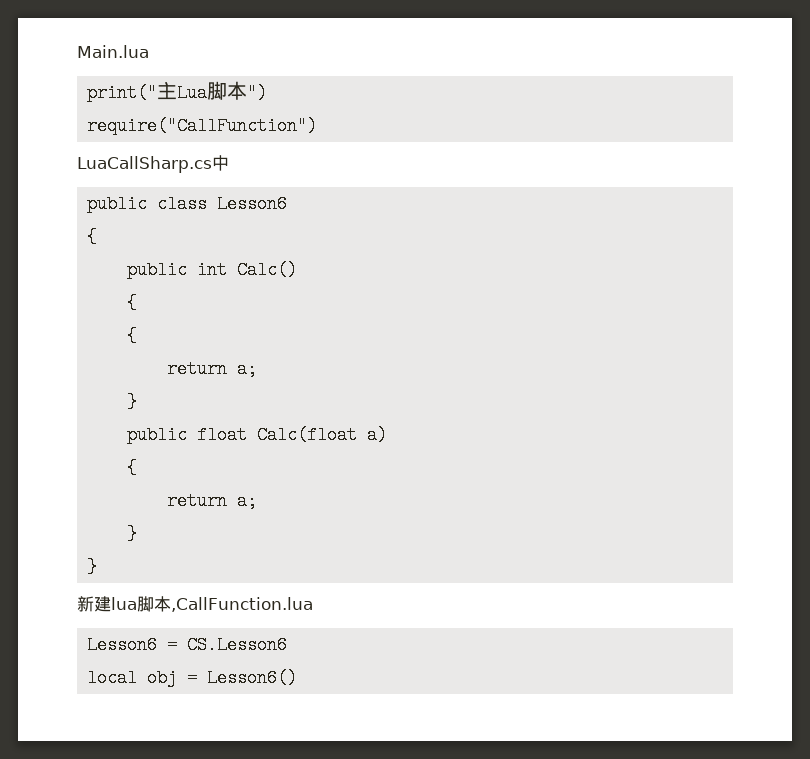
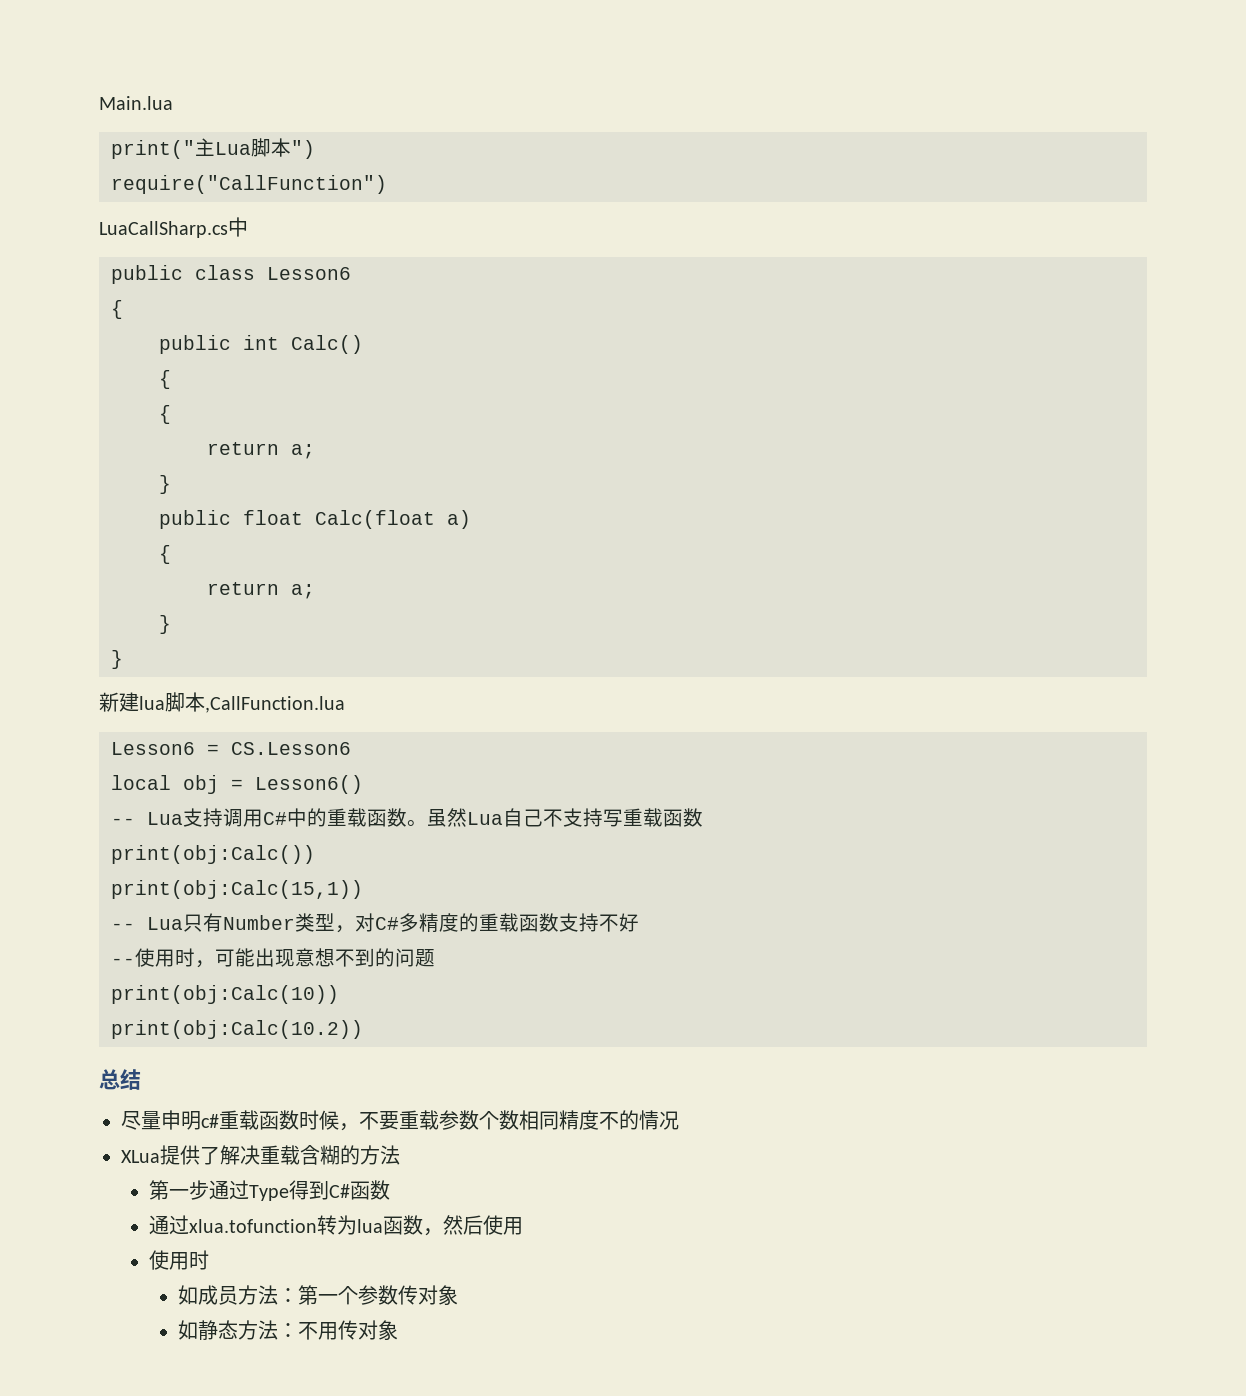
+ -- Lua支持调用C#中的重载函数。虽然Lua自己不支持写重载函数
+ print(obj:Calc())
+ print(obj:Calc(15,1))
+ -- Lua只有Number类型，对C#多精度的重载函数支持不好
+ --使用时，可能出现意想不到的问题
+ print(obj:Calc(10))
+ print(obj:Calc(10.2))
+ 总结
+ 尽量申明c#重载函数时候，不要重载参数个数相同精度不的情况
+ XLua提供了解决重载含糊的方法
+ 第一步通过Type得到C#函数
+ 通过xlua.tofunction转为lua函数，然后使用
+ 使用时
+ 如成员方法：第一个参数传对象
+ 如静态方法：不用传对象

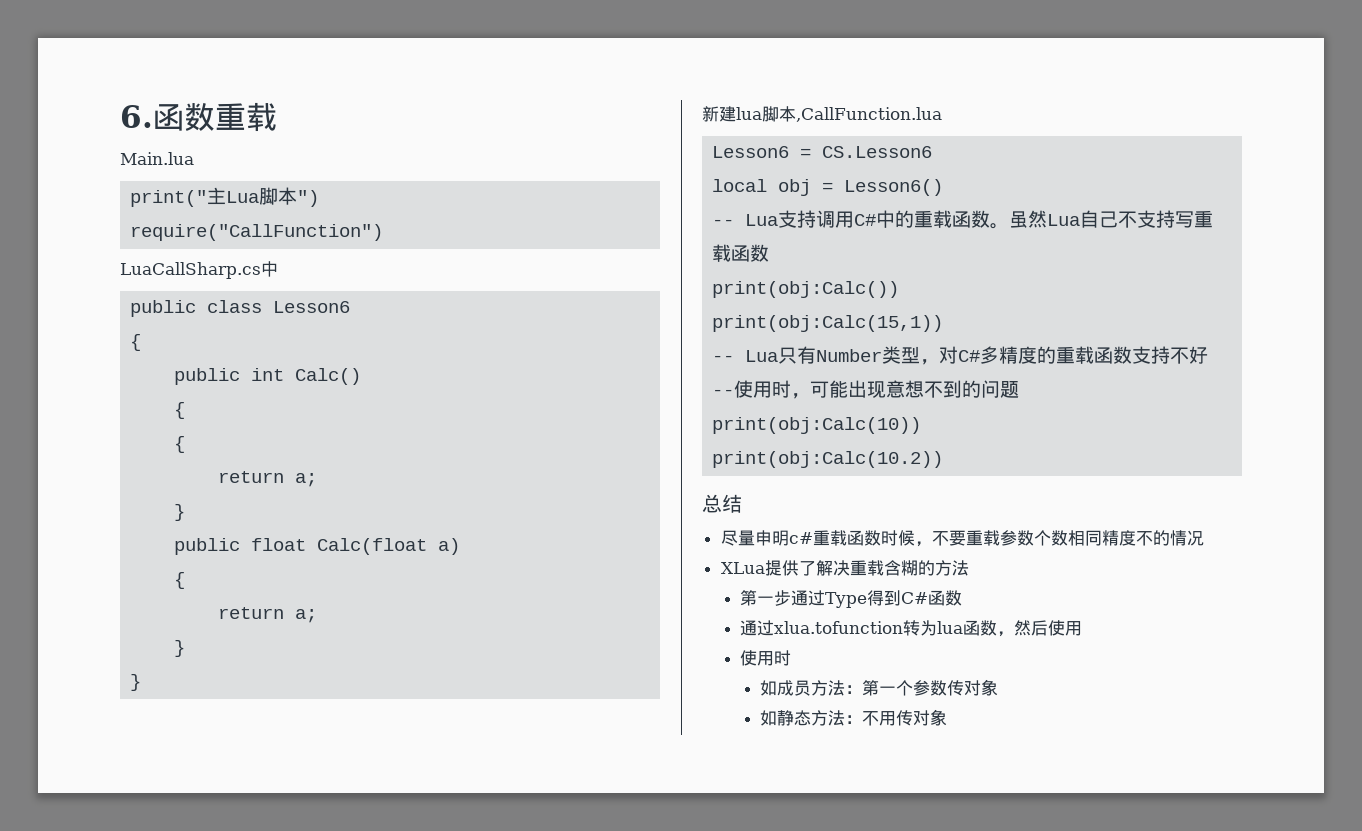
+ 6.函数重载

